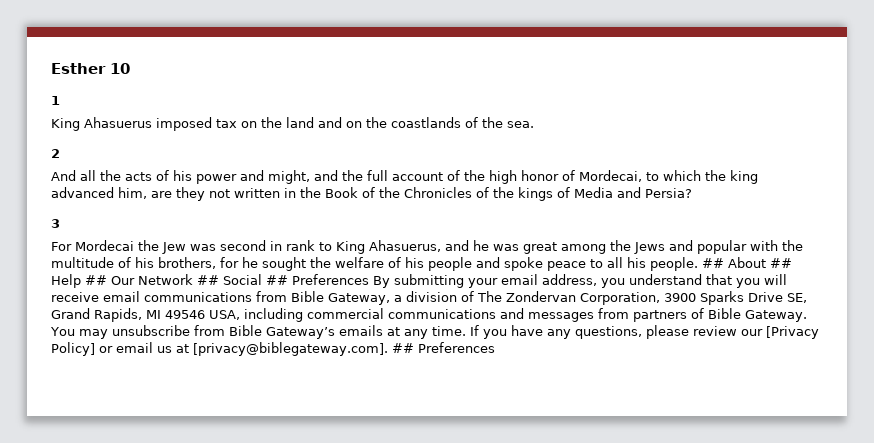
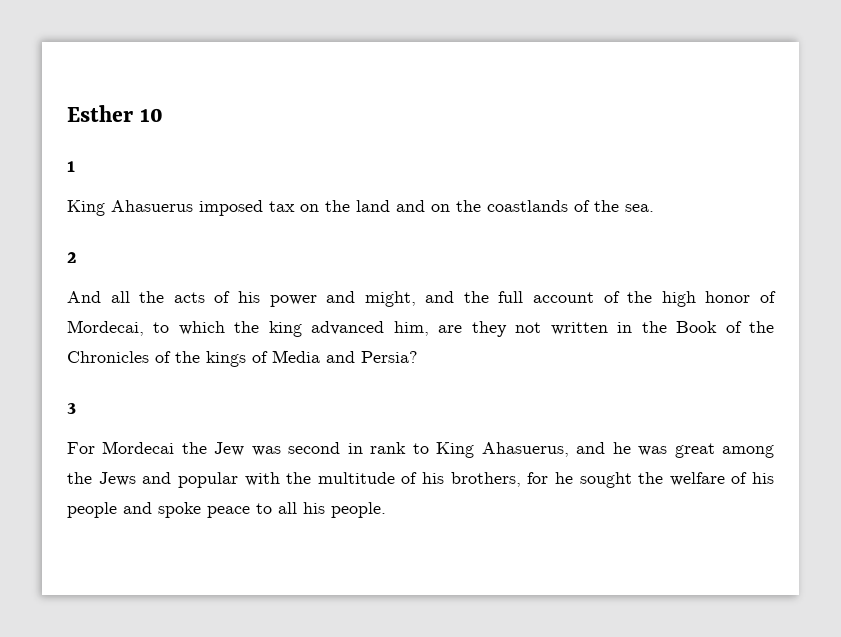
- ## About ## Help ## Our Network ## Social ## Preferences By submitting your email address, you understand that you will receive email communications from Bible Gateway, a division of The Zondervan Corporation, 3900 Sparks Drive SE, Grand Rapids, MI 49546 USA, including commercial communications and messages from partners of Bible Gateway. You may unsubscribe from Bible Gateway’s emails at any time. If you have any questions, please review our [Privacy Policy] or email us at [privacy@biblegateway.com]. ## Preferences

